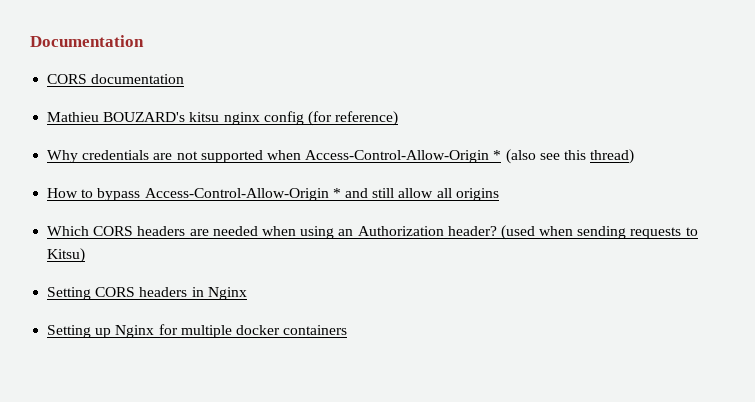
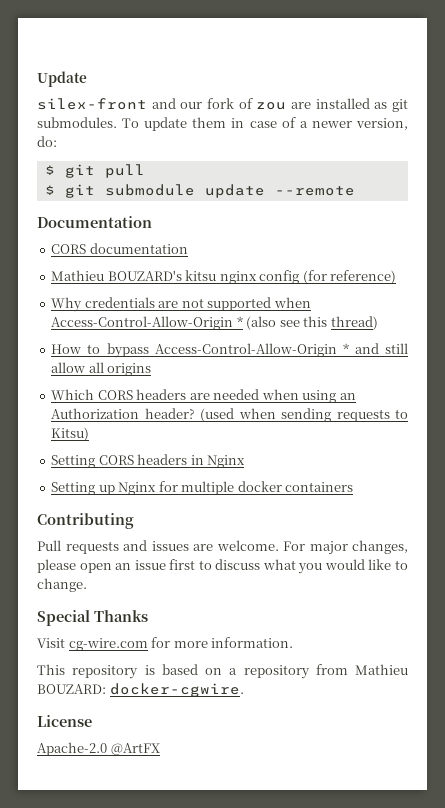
+ Update
+ silex-front and our fork of zou are installed as git submodules. To update them in case of a newer version, do:
+ $ git pull
+ $ git submodule update --remote
+ Contributing
+ Pull requests and issues are welcome. For major changes, please open an issue first to discuss what you would like to change.
+ Special Thanks
+ Visit cg-wire.com for more information.
+ This repository is based on a repository from Mathieu BOUZARD: docker-cgwire.
+ License
+ Apache-2.0 @ArtFX

